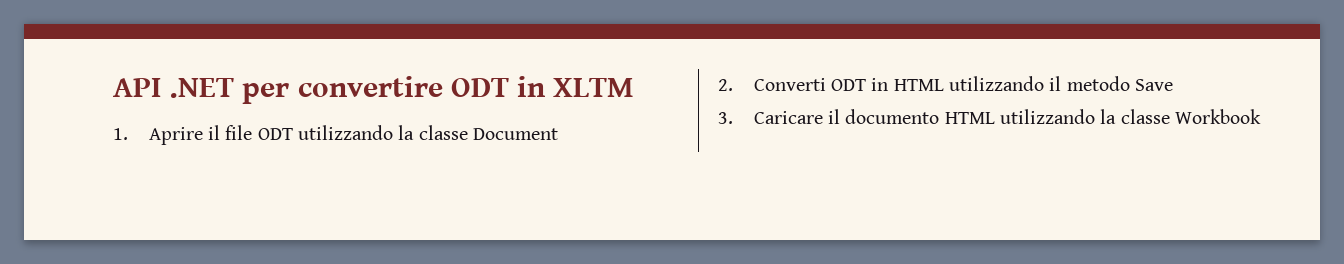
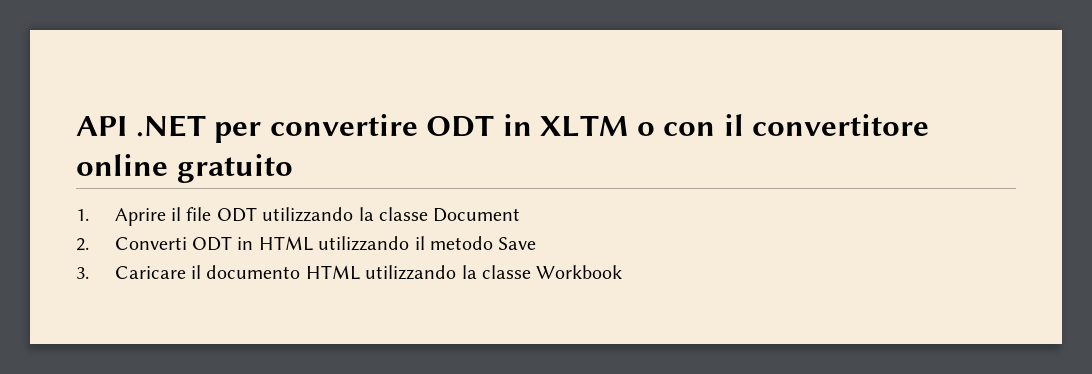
- API .NET per convertire ODT in XLTM
+ API .NET per convertire ODT in XLTM o con il convertitore online gratuito

